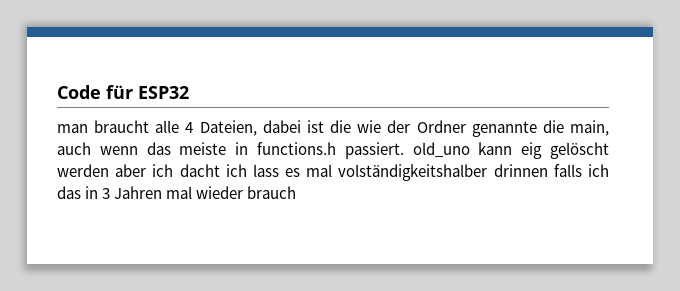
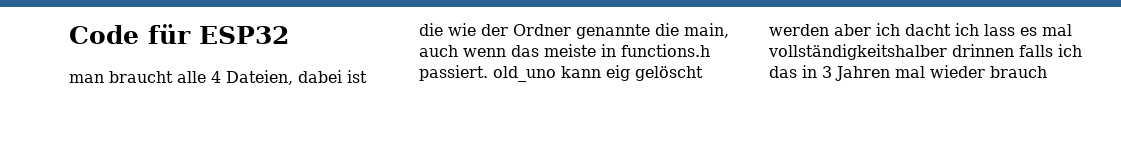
- man braucht alle 4 Dateien, dabei ist die wie der Ordner genannte die main, auch wenn das meiste in functions.h passiert. old_uno kann eig gelöscht werden aber ich dacht ich lass es mal volständigkeitshalber drinnen falls ich das in 3 Jahren mal wieder brauch
+ man braucht alle 4 Dateien, dabei ist die wie der Ordner genannte die main, auch wenn das meiste in functions.h passiert. old_uno kann eig gelöscht werden aber ich dacht ich lass es mal vollständigkeitshalber drinnen falls ich das in 3 Jahren mal wieder brauch

